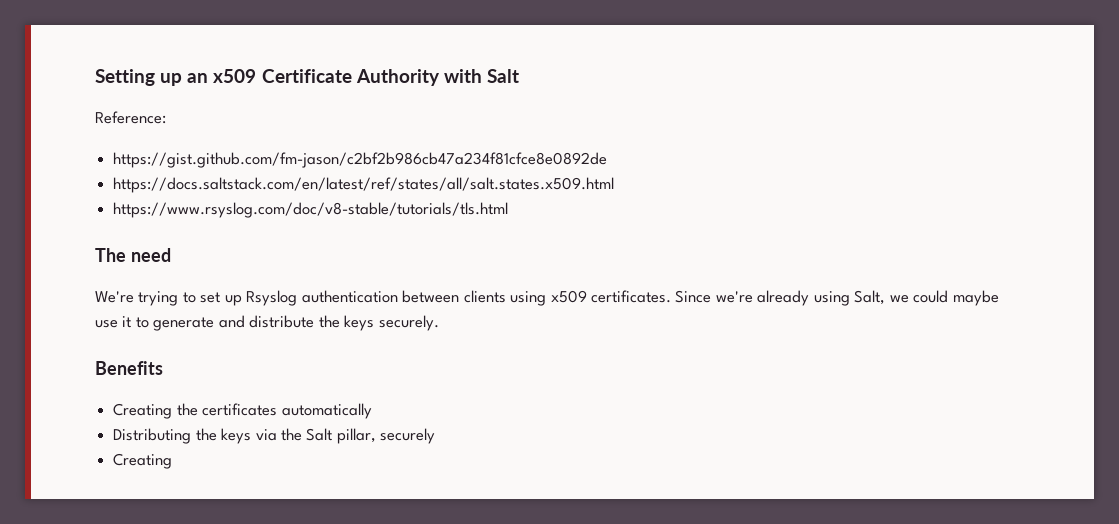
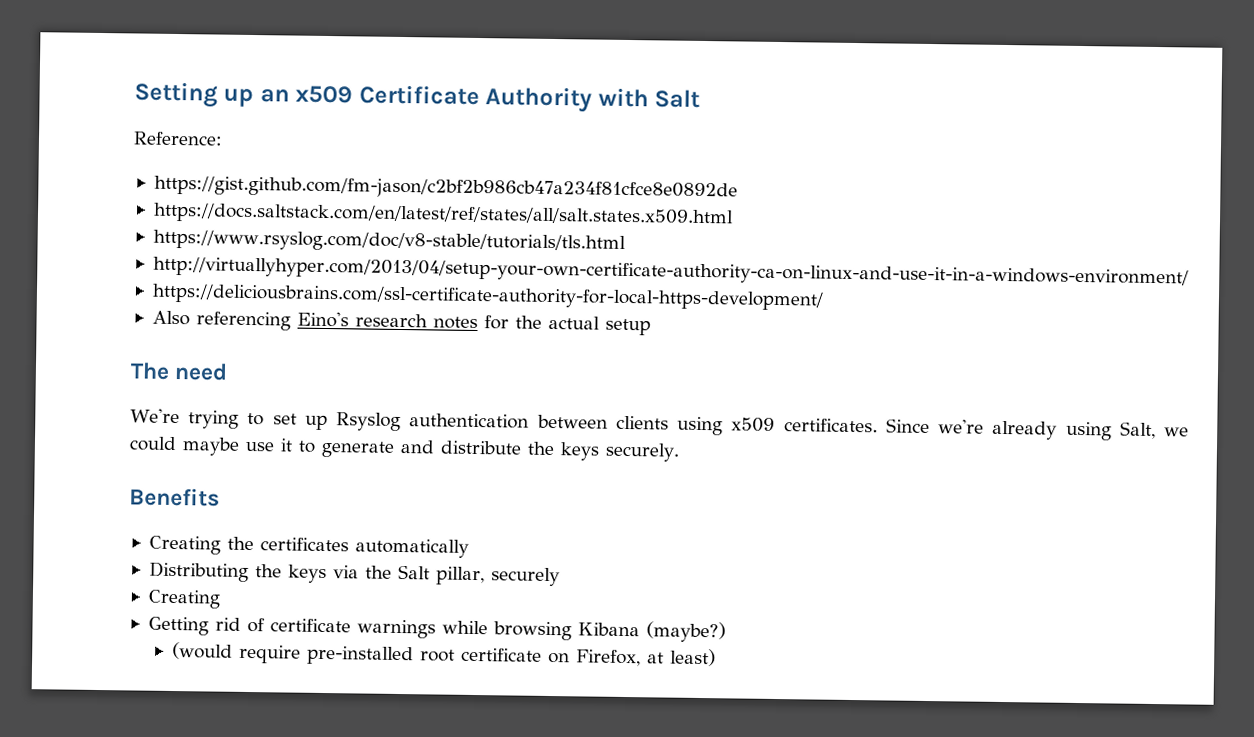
+ http://virtuallyhyper.com/2013/04/setup-your-own-certificate-authority-ca-on-linux-and-use-it-in-a-windows-environment/
+ https://deliciousbrains.com/ssl-certificate-authority-for-local-https-development/
+ Also referencing Eino's research notes for the actual setup
+ Getting rid of certificate warnings while browsing Kibana (maybe?)
+ (would require pre-installed root certificate on Firefox, at least)

